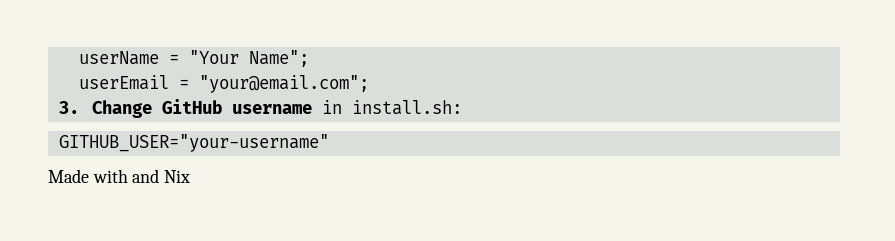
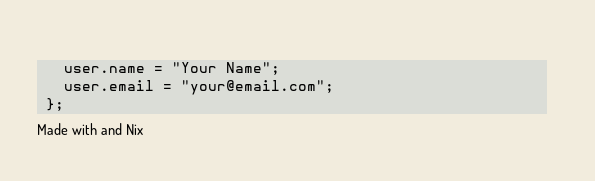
- userName = "Your Name";
+ user.name = "Your Name";
- userEmail = "your@email.com";
+ user.email = "your@email.com";
- 3. Change GitHub username in install.sh:
- GITHUB_USER="your-username"
+ };

